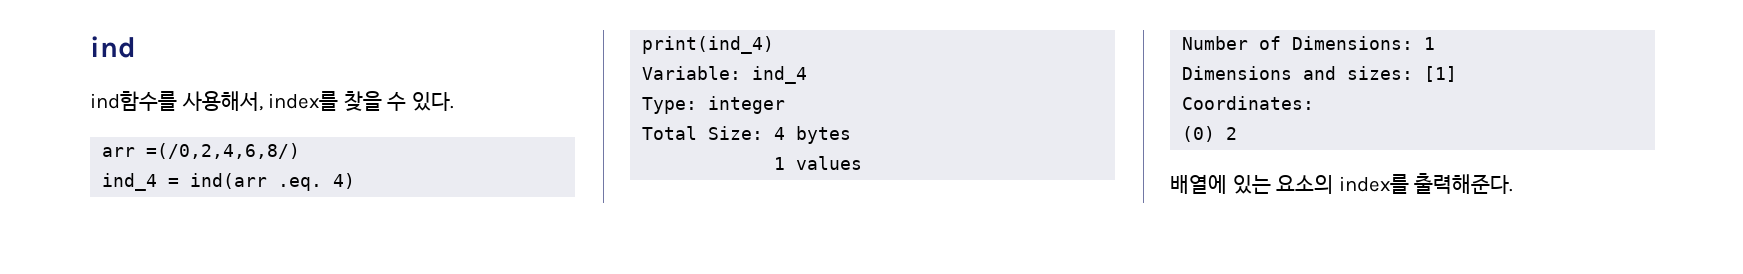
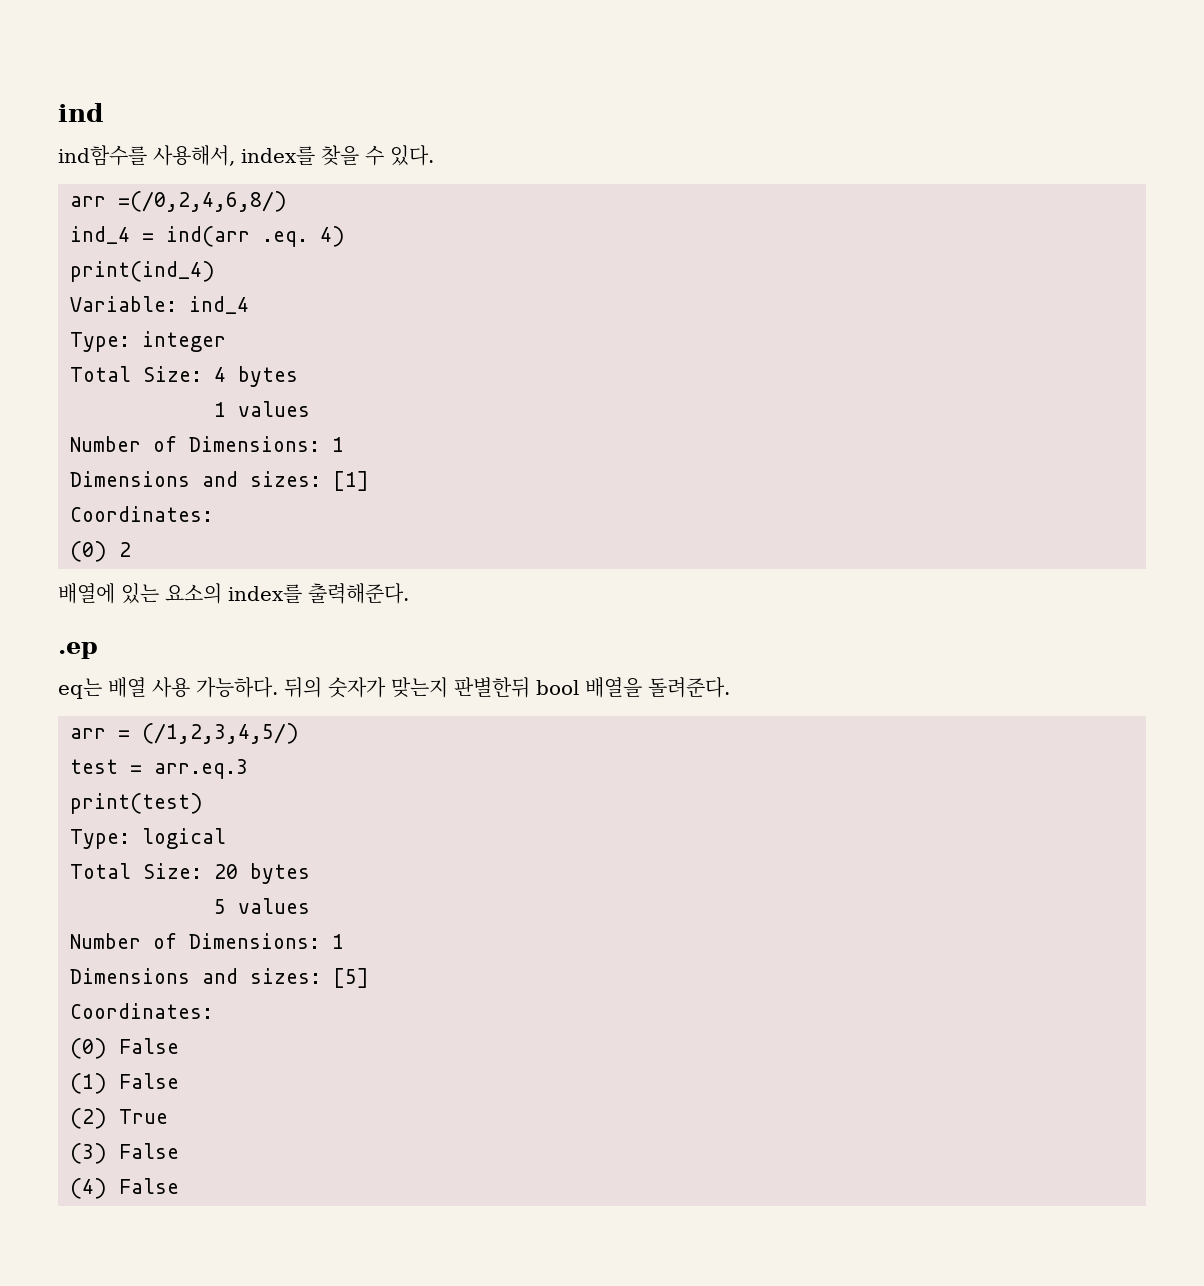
+ .ep
+ eq는 배열 사용 가능하다. 뒤의 숫자가 맞는지 판별한뒤 bool 배열을 돌려준다.
+ arr = (/1,2,3,4,5/)
+ test = arr.eq.3
+ print(test)
+ Type: logical
+ Total Size: 20 bytes
+ 5 values
+ Number of Dimensions: 1
+ Dimensions and sizes: [5]
+ Coordinates:
+ (0) False
+ (1) False
+ (2) True
+ (3) False
+ (4) False

